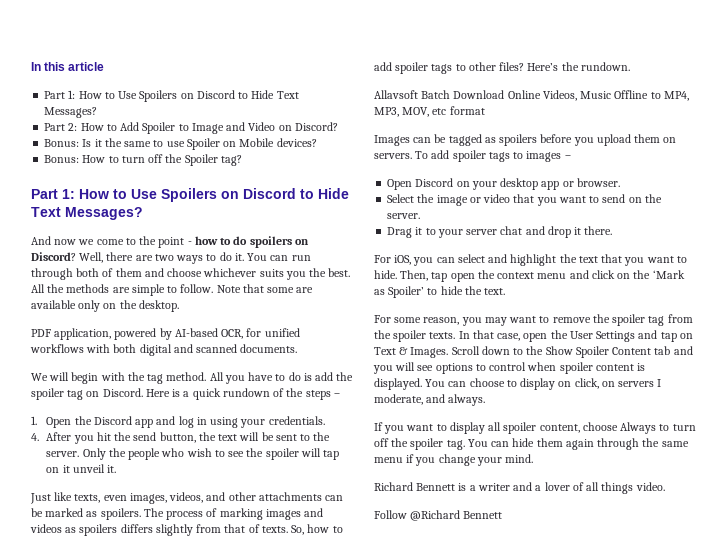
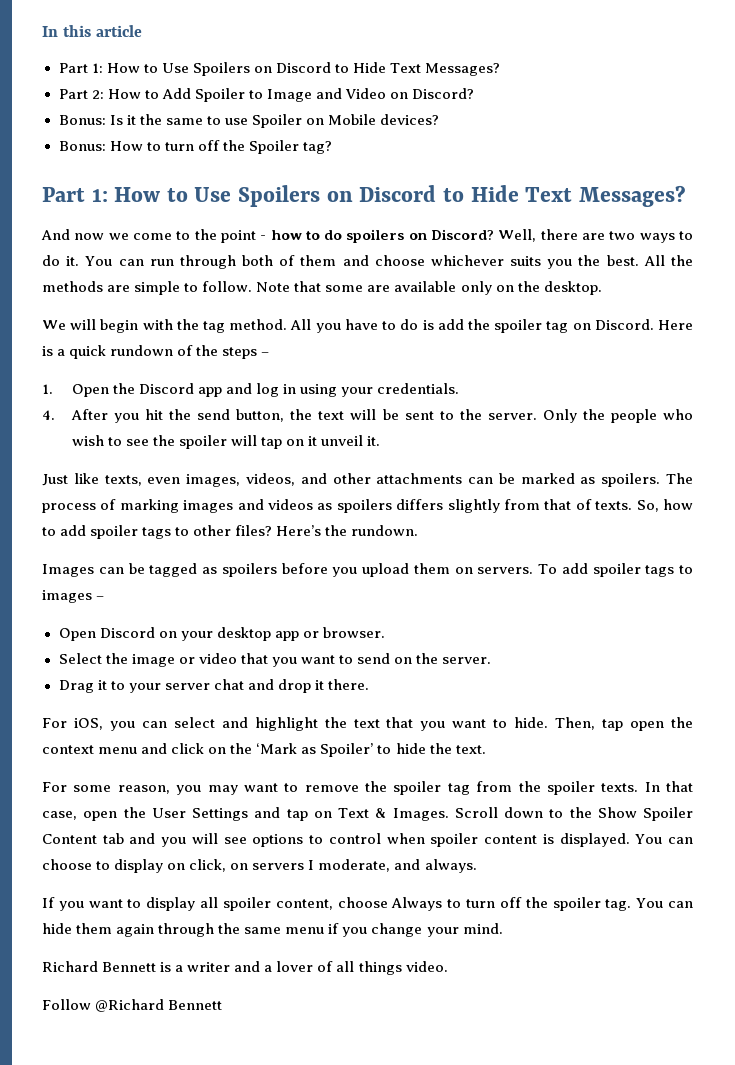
- PDF application, powered by AI-based OCR, for unified workflows with both digital and scanned documents.
- Allavsoft Batch Download Online Videos, Music Offline to MP4, MP3, MOV, etc format

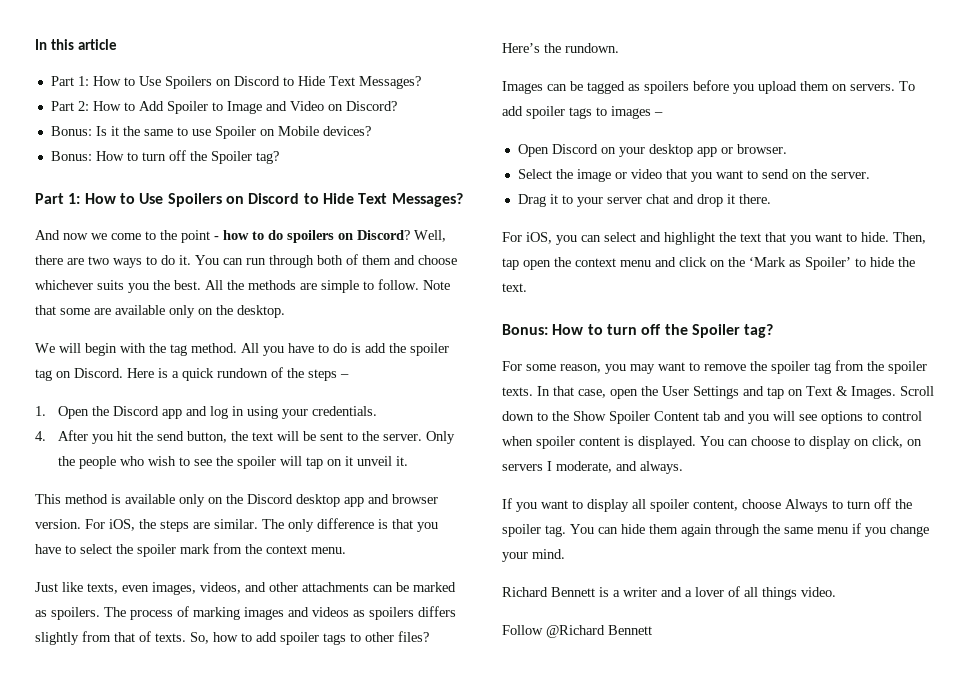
+ This method is available only on the Discord desktop app and browser version. For iOS, the steps are similar. The only difference is that you have to select the spoiler mark from the context menu.
  Then, tap open the context menu and click on the ‘Mark as Spoiler’ to hide the text.
+ Bonus: How to turn off the Spoiler tag?

